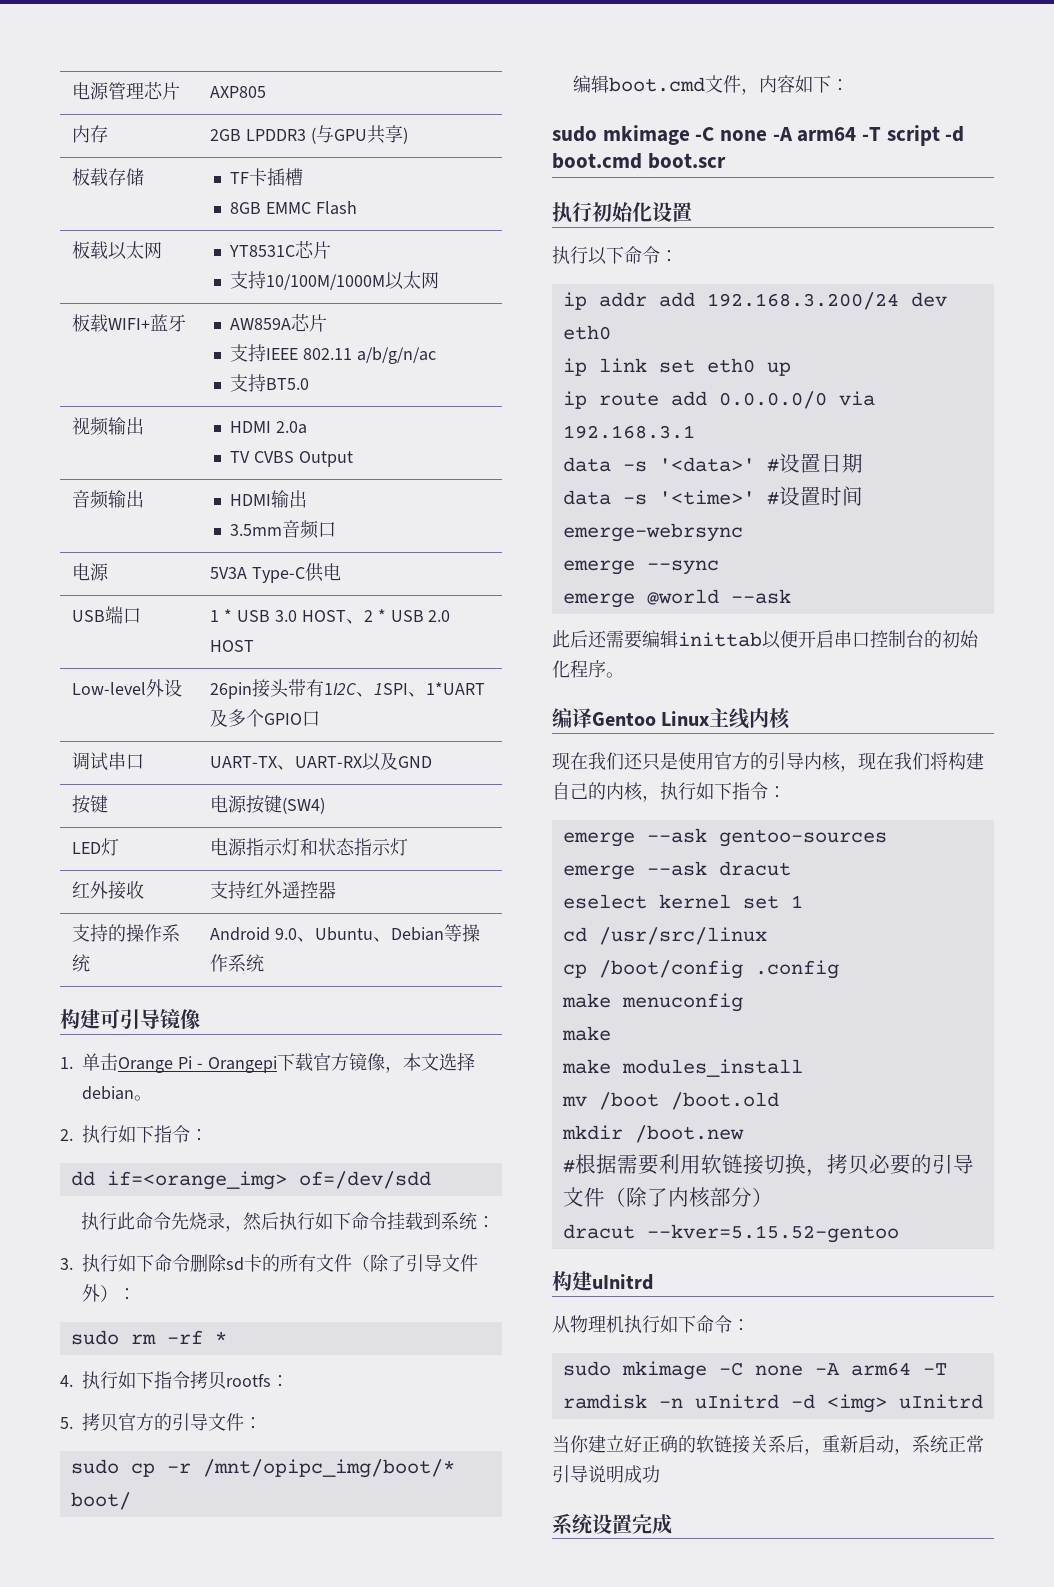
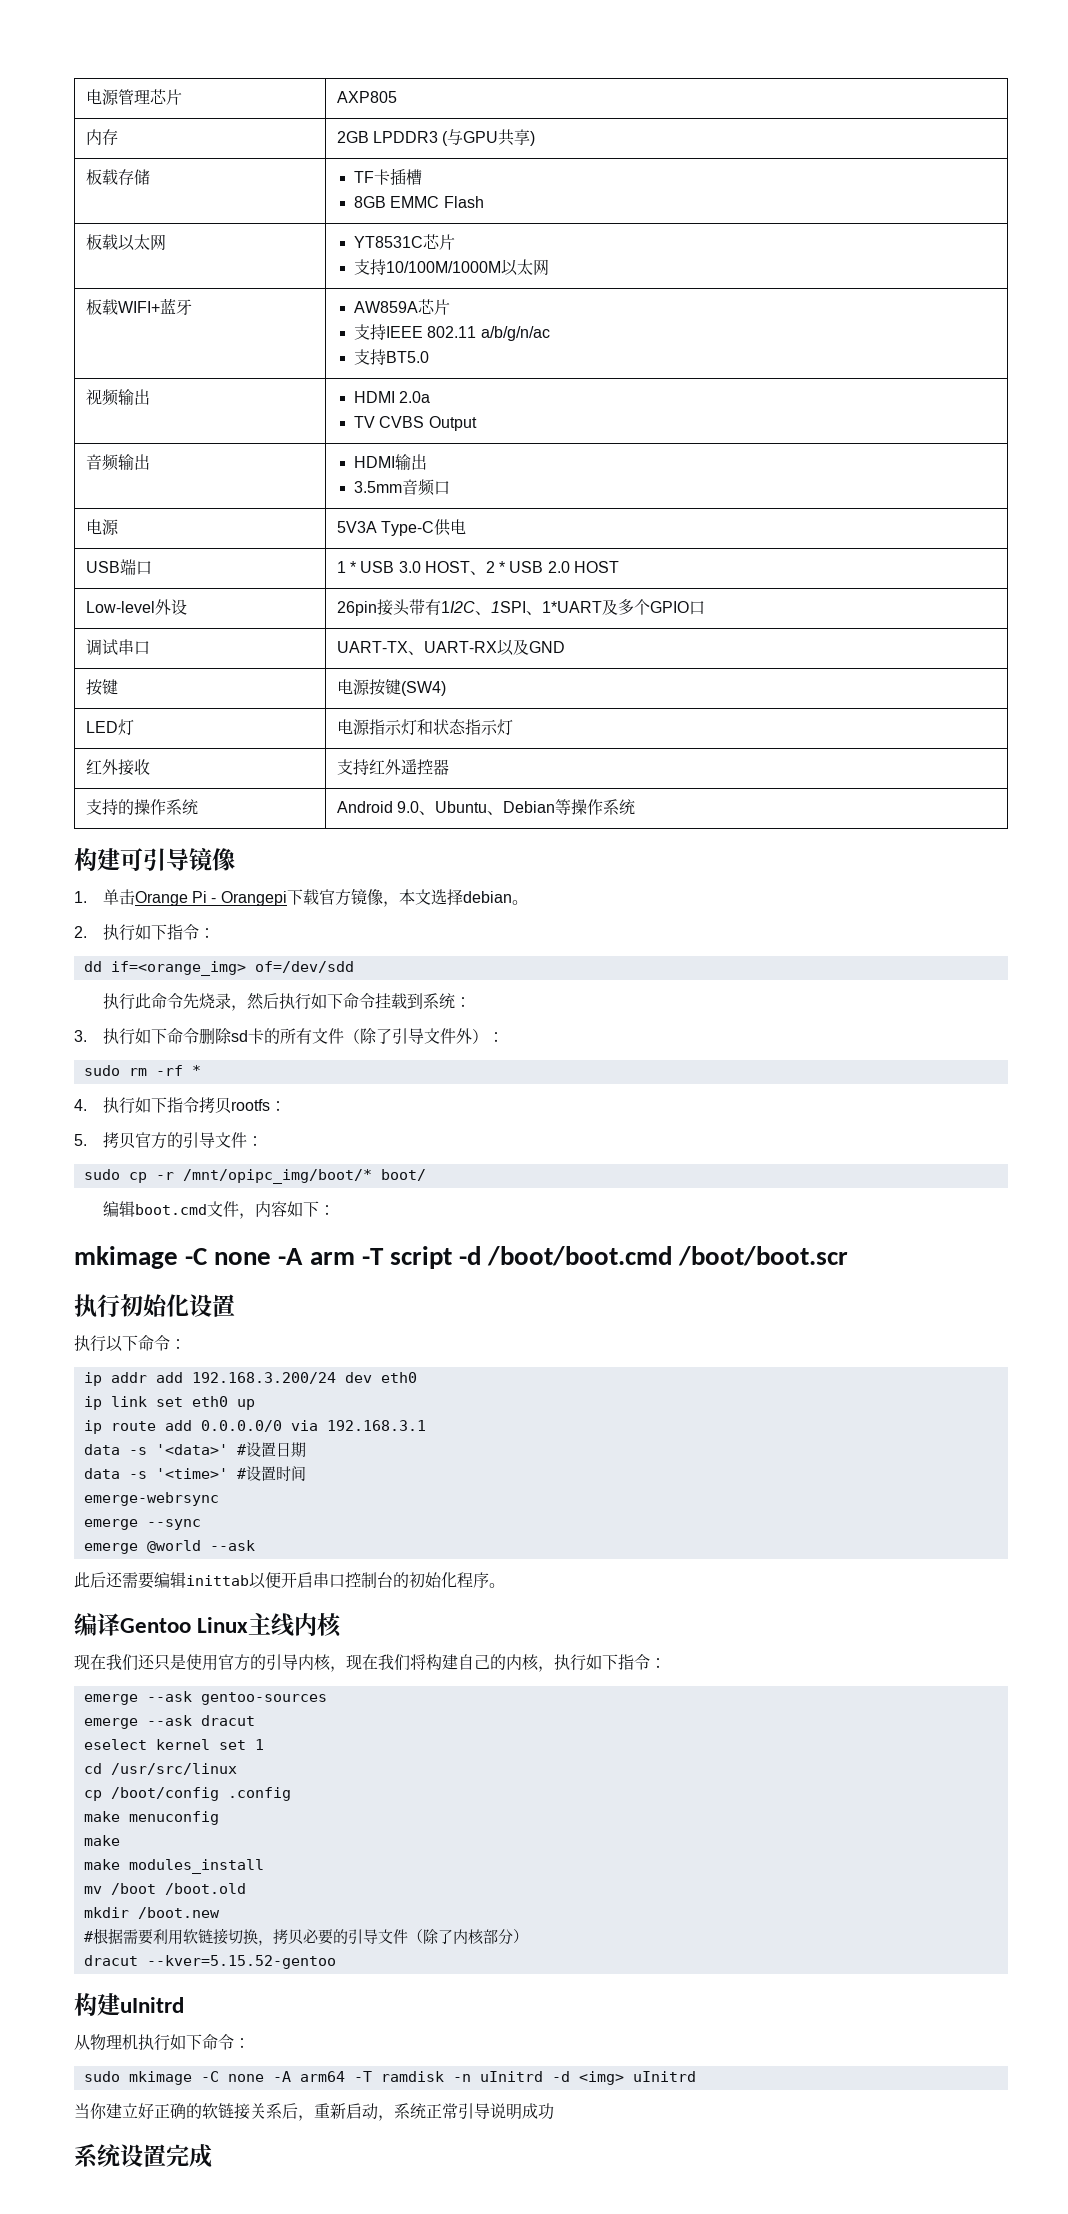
- sudo mkimage -C none -A arm64 -T script -d boot.cmd boot.scr
+ mkimage -C none -A arm -T script -d /boot/boot.cmd /boot/boot.scr

